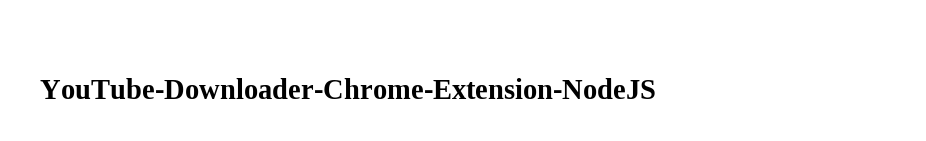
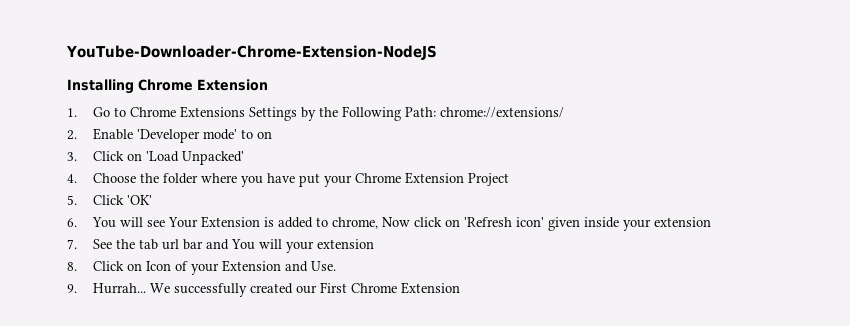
+ Installing Chrome Extension
+ 1. Go to Chrome Extensions Settings by the Following Path: chrome://extensions/
+ 2. Enable 'Developer mode' to on
+ 3. Click on 'Load Unpacked'
+ 4. Choose the folder where you have put your Chrome Extension Project
+ 5. Click 'OK'
+ 6. You will see Your Extension is added to chrome, Now click on 'Refresh icon' given inside your extension
+ 7. See the tab url bar and You will your extension
+ 8. Click on Icon of your Extension and Use.
+ 9. Hurrah... We successfully created our First Chrome Extension

